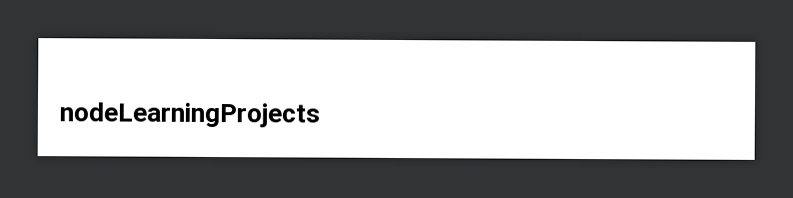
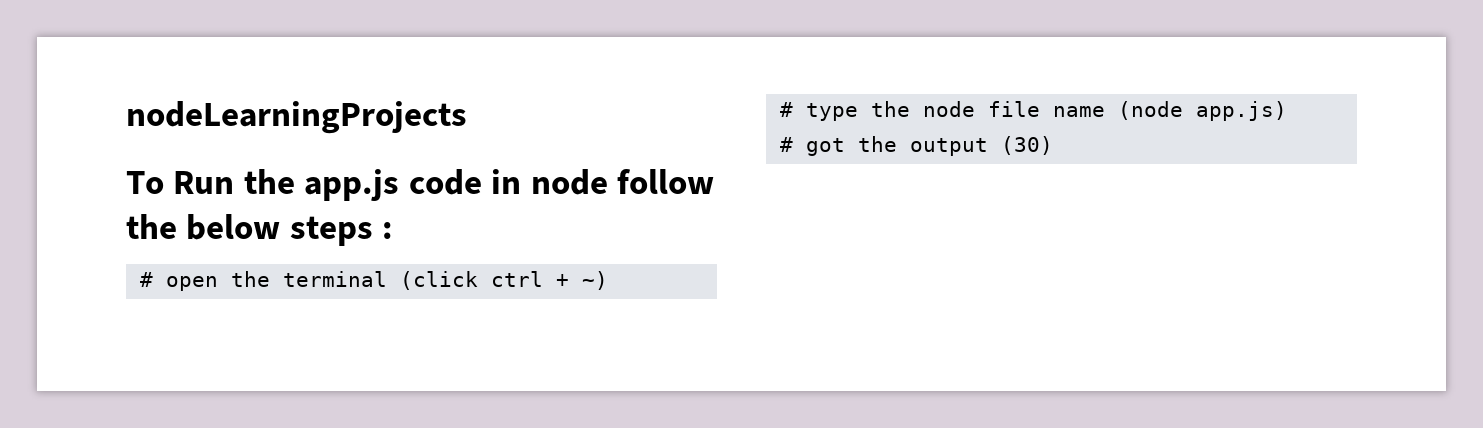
+ To Run the app.js code in node follow the below steps :
+ # open the terminal (click ctrl + ~)
+ # type the node file name (node app.js)
+ # got the output (30)

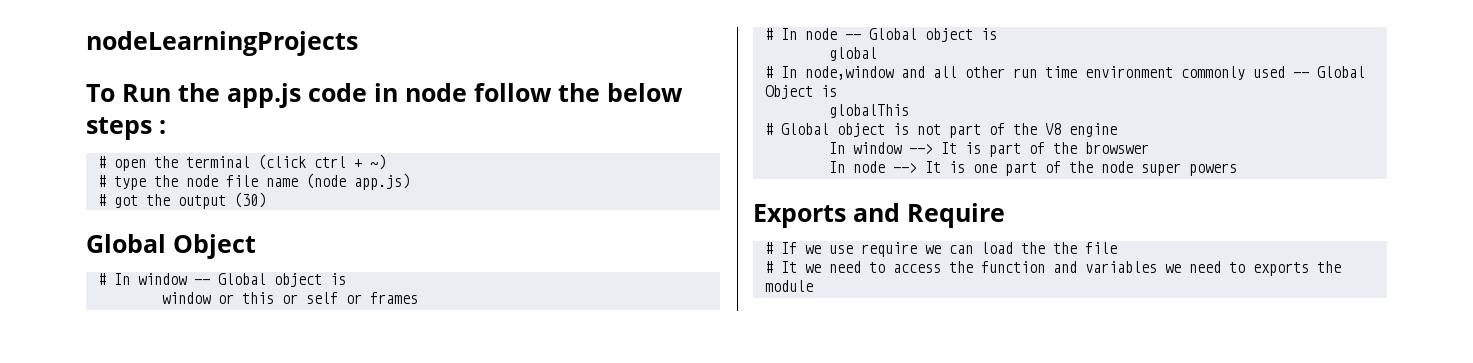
  # got the output (30)
+ Global Object
+ # In window -- Global object is
+ window or this or self or frames
+ # In node -- Global object is
+ global
+ # In node,window and all other run time environment commonly used -- Global Object is
+ globalThis
+ # Global object is not part of the V8 engine
+ In window --> It is part of the browswer
+ In node --> It is one part of the node super powers
+ Exports and Require
+ # If we use require we can load the the file
+ # It we need to access the function and variables we need to exports the module

